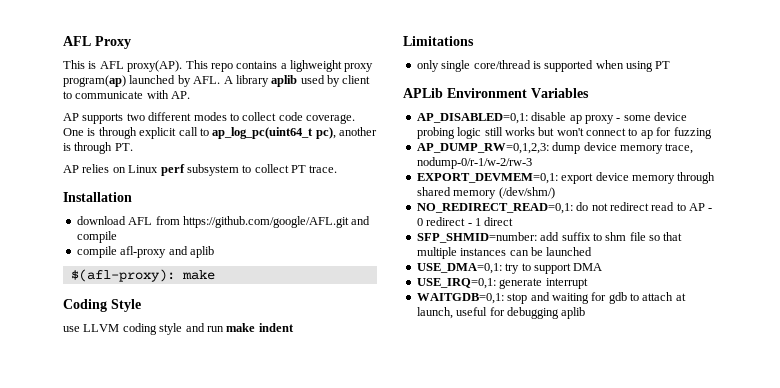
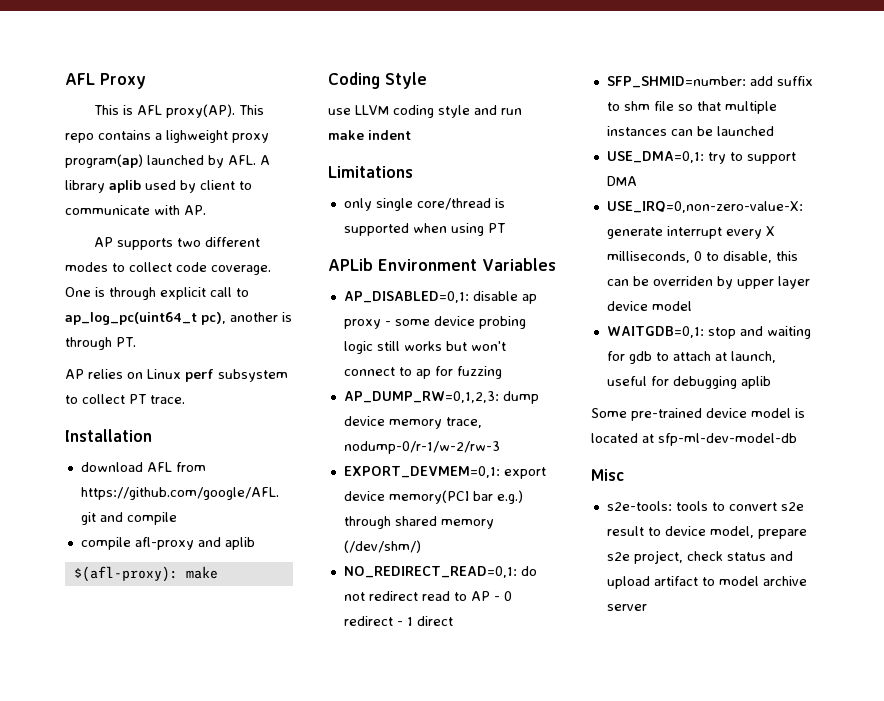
- EXPORT_DEVMEM=0,1: export device memory through shared memory (/dev/shm/)
+ EXPORT_DEVMEM=0,1: export device memory(PCI bar e.g.) through shared memory (/dev/shm/)
- USE_IRQ=0,1: generate interrupt
+ USE_IRQ=0,non-zero-value-X: generate interrupt every X milliseconds, 0 to disable, this can be overriden by upper layer device model
+ Some pre-trained device model is located at sfp-ml-dev-model-db
+ Misc
+ s2e-tools: tools to convert s2e result to device model, prepare s2e project, check status and upload artifact to model archive server

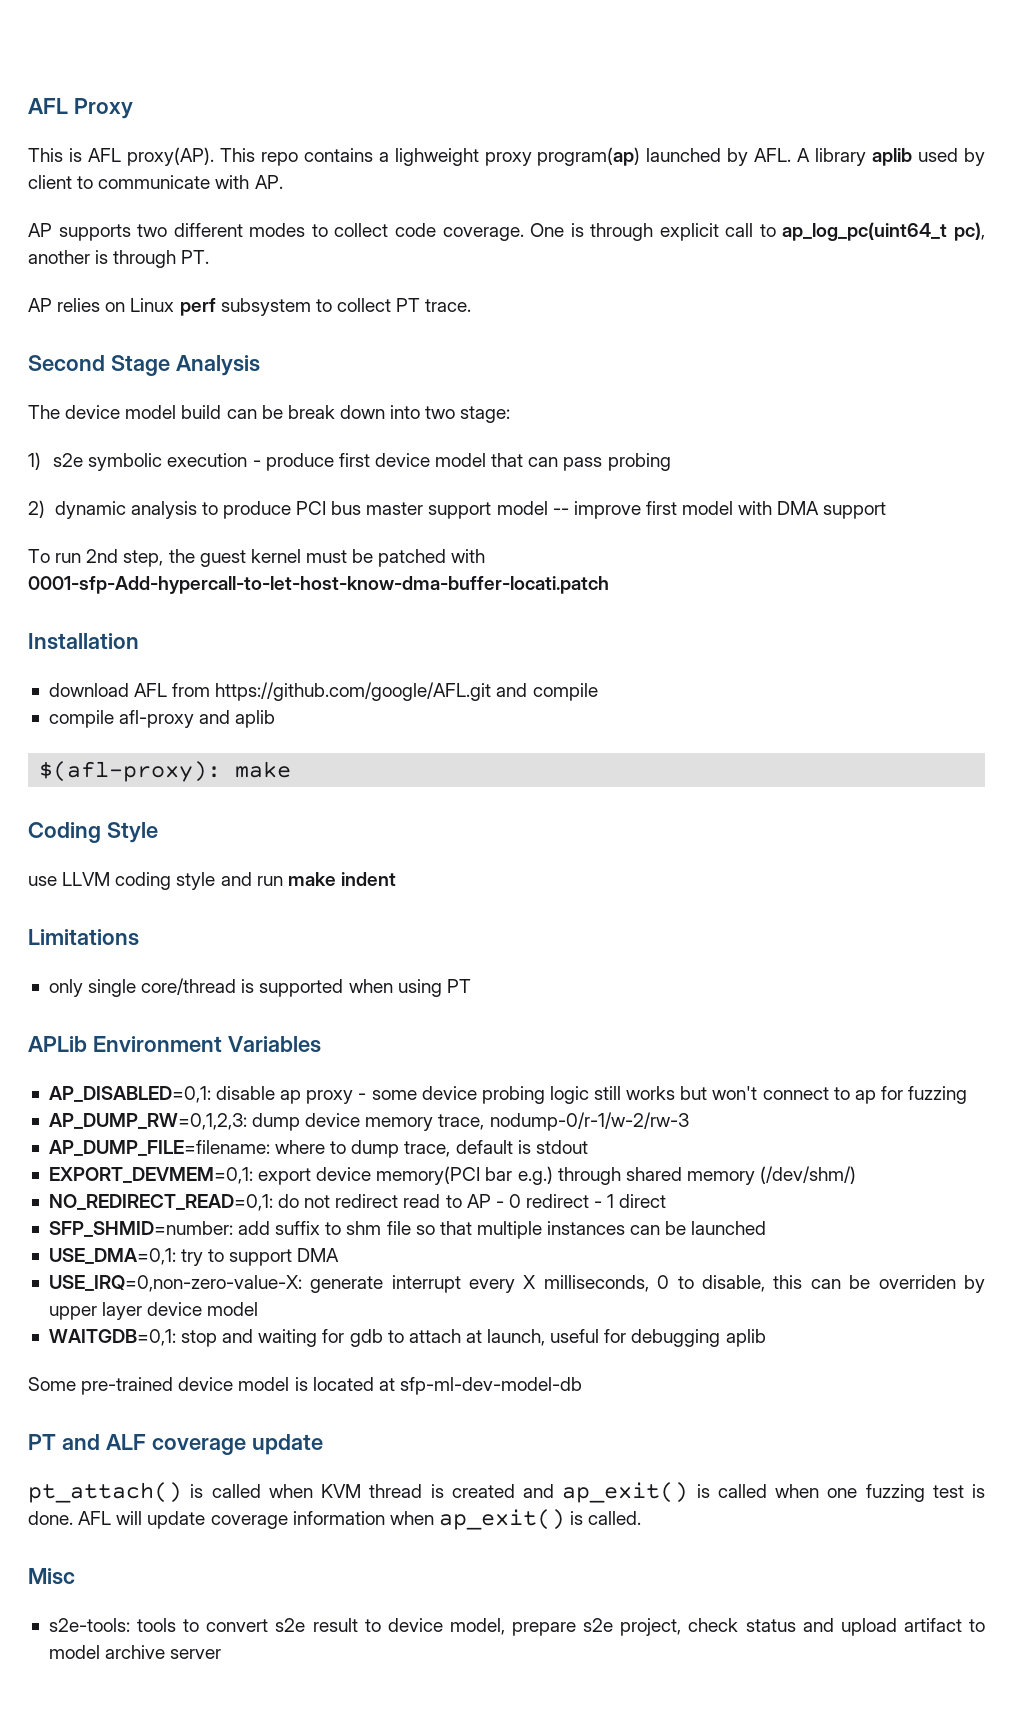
+ Second Stage Analysis
+ The device model build can be break down into two stage:
+ 1) s2e symbolic execution - produce first device model that can pass probing
+ 2) dynamic analysis to produce PCI bus master support model -- improve first model with DMA support
+ To run 2nd step, the guest kernel must be patched with 0001-sfp-Add-hypercall-to-let-host-know-dma-buffer-locati.patch
+ AP_DUMP_FILE=filename: where to dump trace, default is stdout
+ PT and ALF coverage update
+ pt_attach() is called when KVM thread is created and ap_exit() is called when one fuzzing test is done. AFL will update coverage information when ap_exit() is called.

